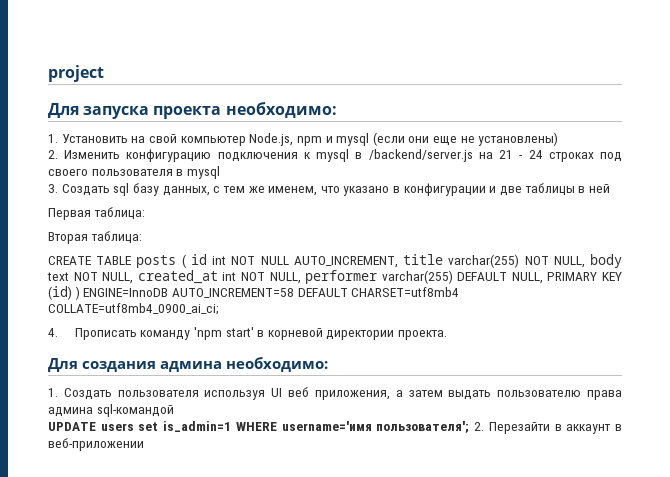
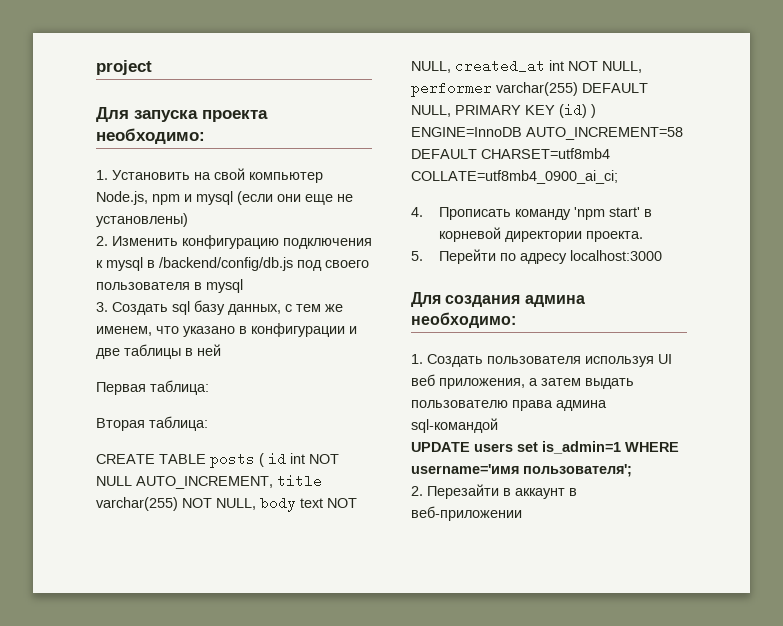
- 2. Изменить конфигурацию подключения к mysql в /backend/server.js на 21 - 24 строках под своего пользователя в mysql
+ 2. Изменить конфигурацию подключения к mysql в /backend/config/db.js под своего пользователя в mysql
+ 5. Перейти по адресу localhost:3000
- UPDATE users set is_admin=1 WHERE username='имя пользователя'; 2. Перезайти в аккаунт в веб-приложении
+ UPDATE users set is_admin=1 WHERE username='имя пользователя';
+ 2. Перезайти в аккаунт в веб-приложении

